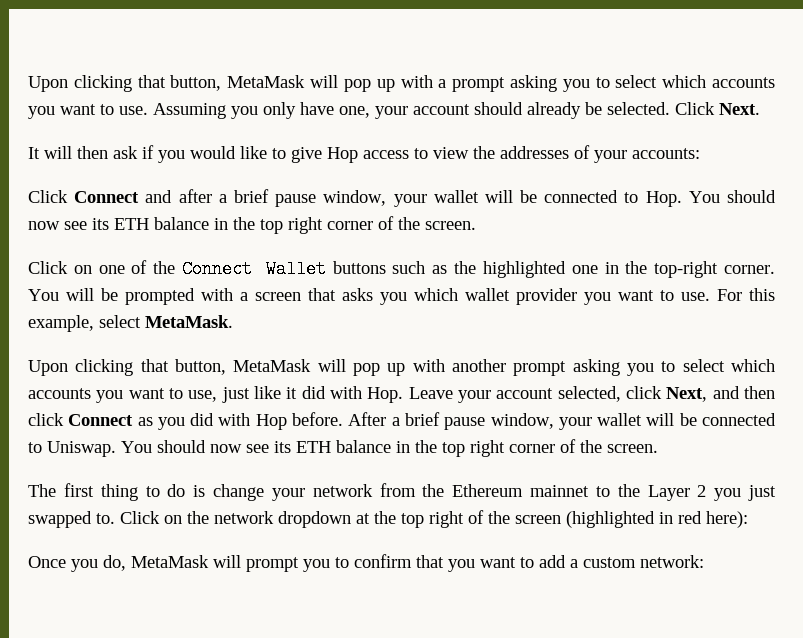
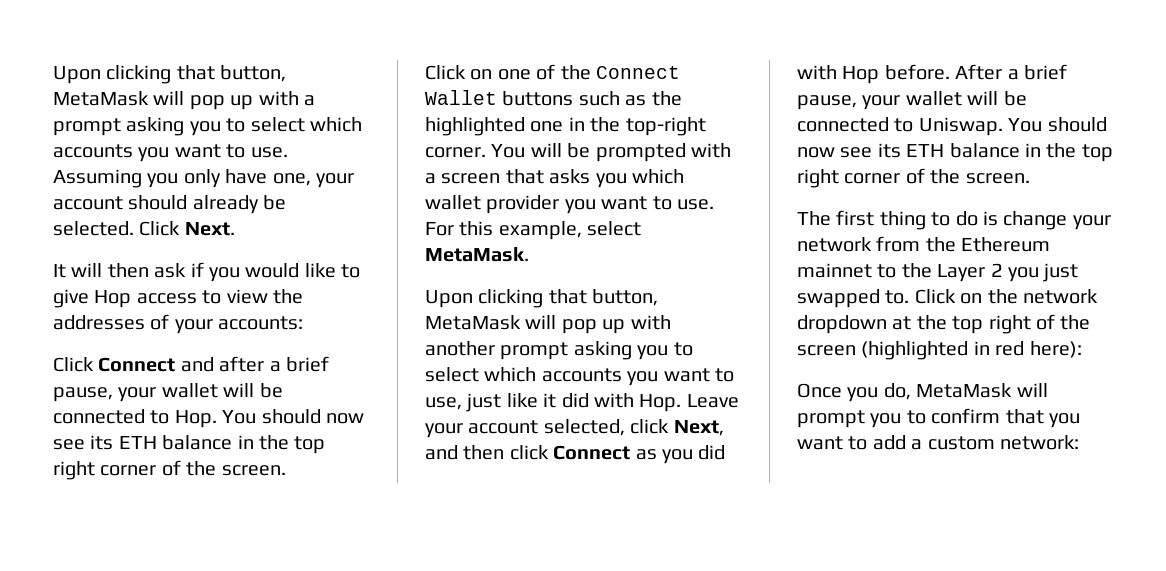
- Click Connect and after a brief pause window, your wallet will be connected to Hop. You should now see its ETH balance in the top right corner of the screen.
+ Click Connect and after a brief pause, your wallet will be connected to Hop. You should now see its ETH balance in the top right corner of the screen.
- After a brief pause window, your wallet will be connected to Uniswap.
+ After a brief pause, your wallet will be connected to Uniswap.

